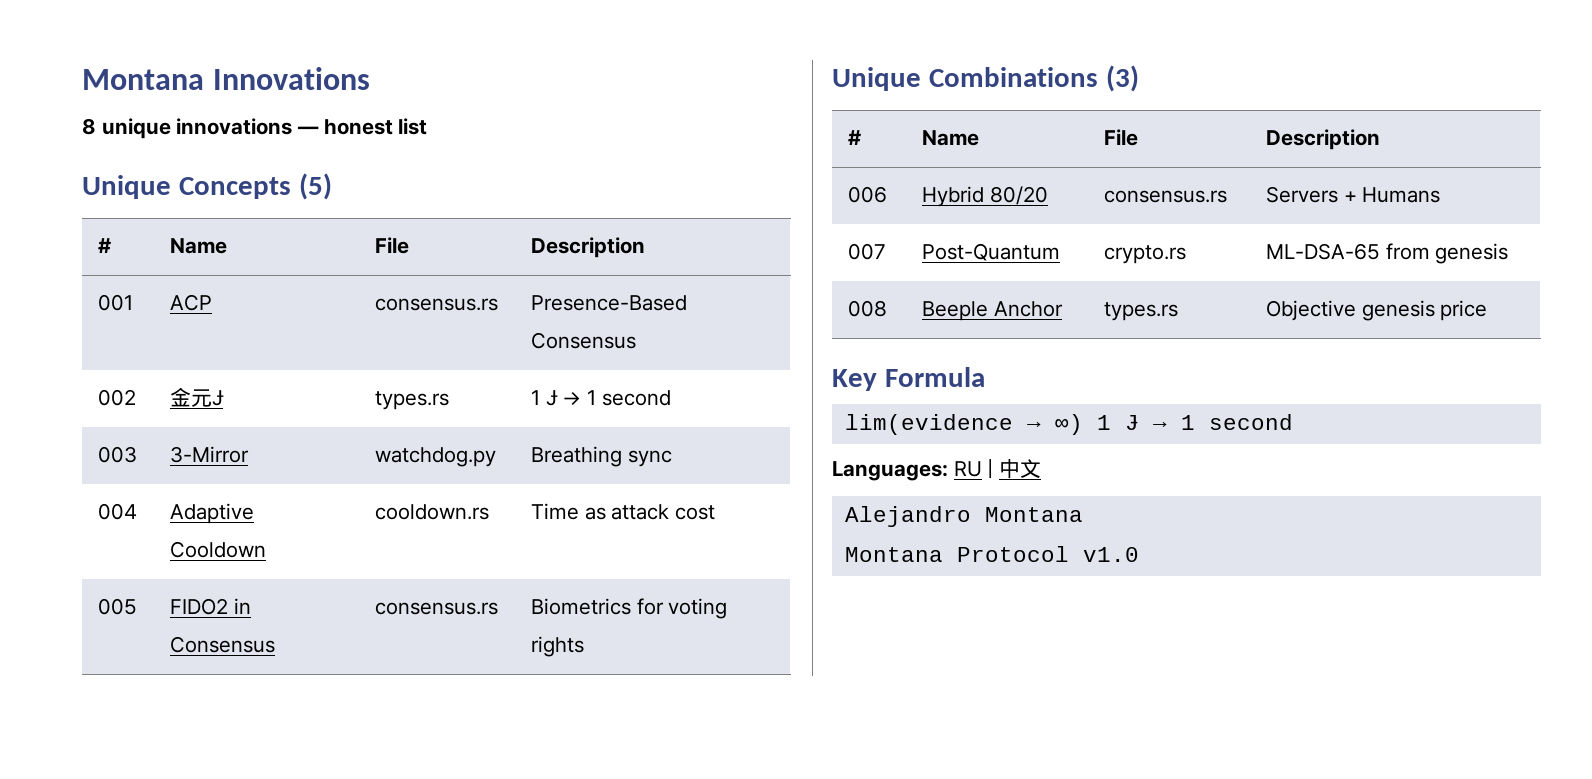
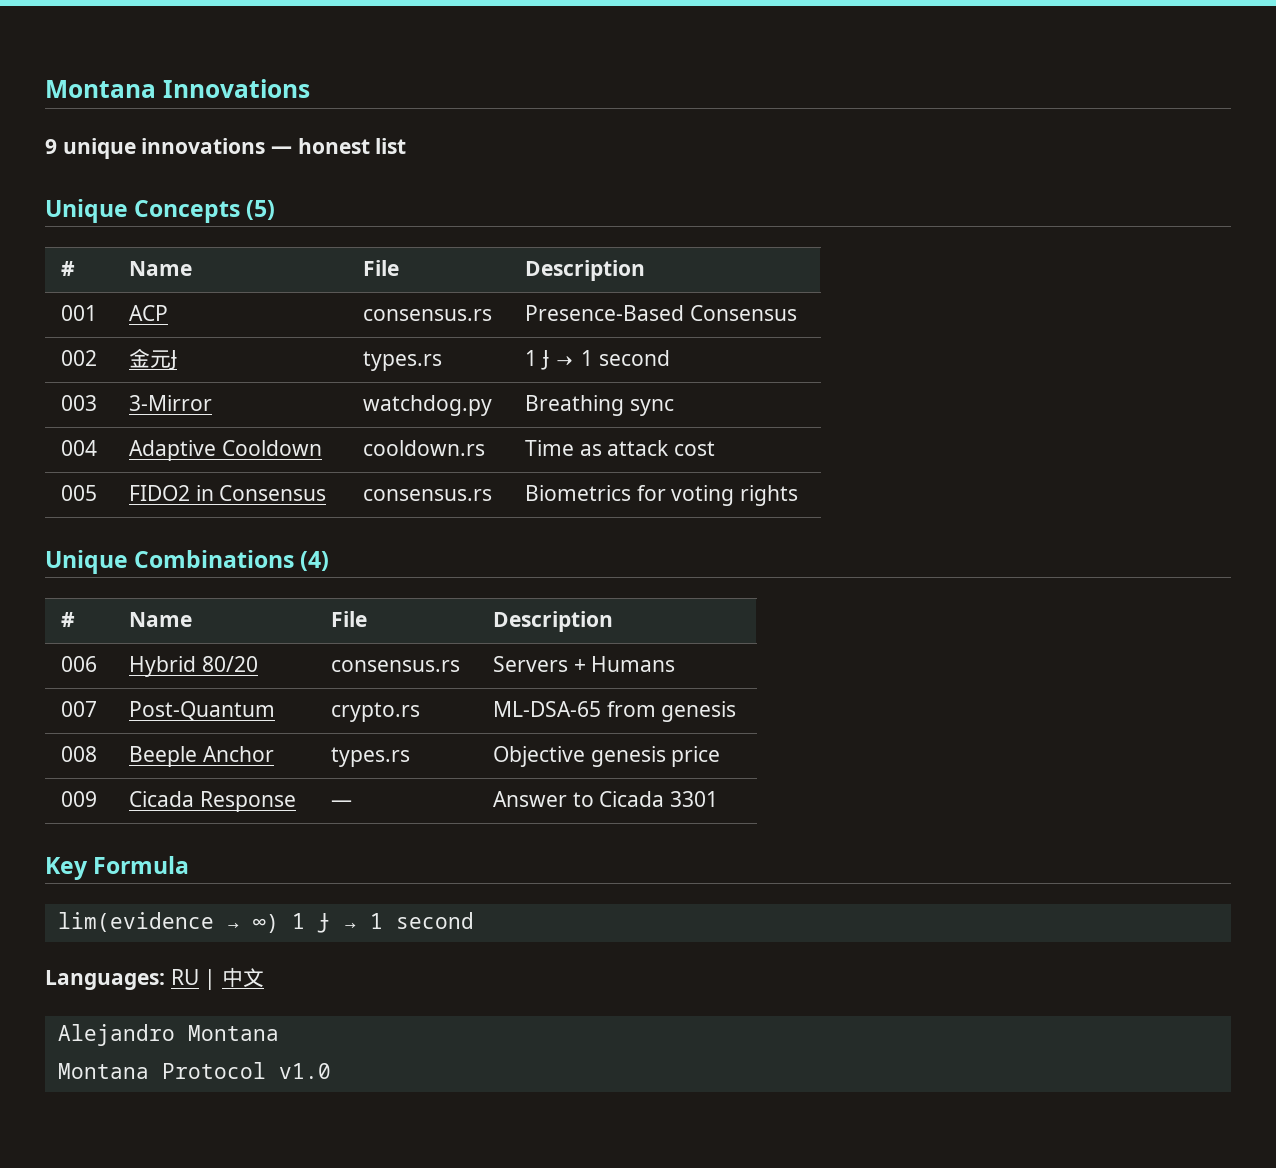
- 8 unique innovations — honest list
+ 9 unique innovations — honest list
- Unique Combinations (3)
+ Unique Combinations (4)
+ 009 | Cicada Response | — | Answer to Cicada 3301

